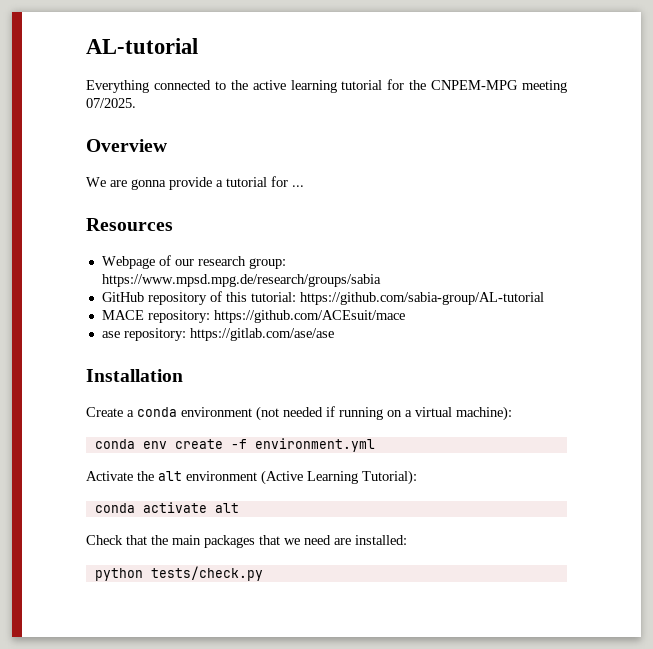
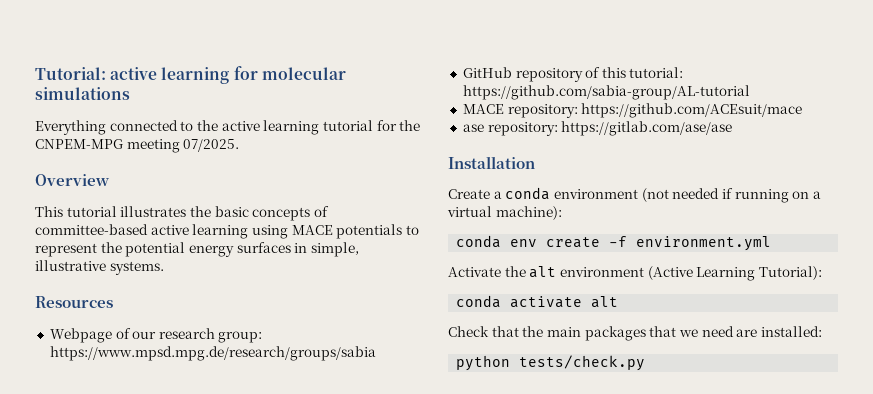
- AL-tutorial
+ Tutorial: active learning for molecular simulations
- We are gonna provide a tutorial for ...
+ This tutorial illustrates the basic concepts of committee-based active learning using MACE potentials to represent the potential energy surfaces in simple, illustrative systems.

